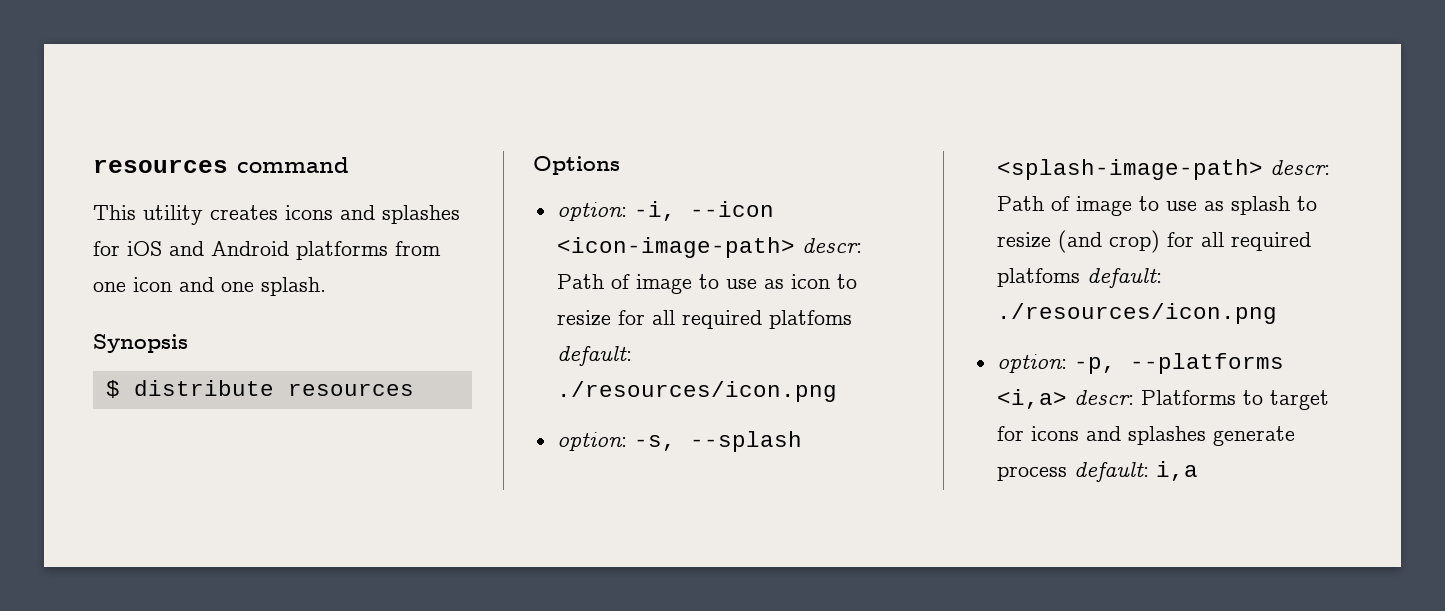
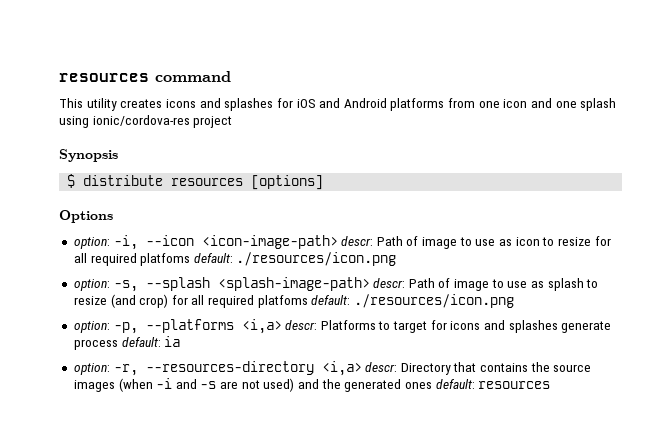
- This utility creates icons and splashes for iOS and Android platforms from one icon and one splash.
+ This utility creates icons and splashes for iOS and Android platforms from one icon and one splash using ionic/cordova-res project
- $ distribute resources
+ $ distribute resources [options]
- option: -p, --platforms <i,a> descr: Platforms to target for icons and splashes generate process default: i,a
+ option: -p, --platforms <i,a> descr: Platforms to target for icons and splashes generate process default: ia
+ option: -r, --resources-directory <i,a> descr: Directory that contains the source images (when -i and -s are not used) and the generated ones default: resources

